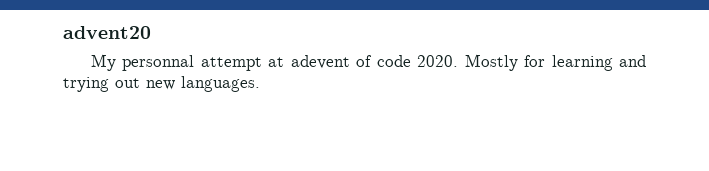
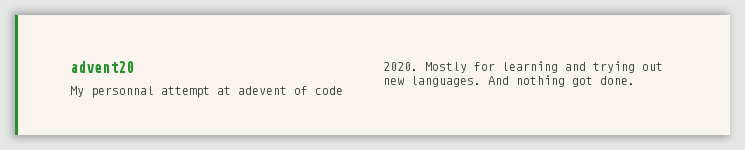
+ And nothing got done.

